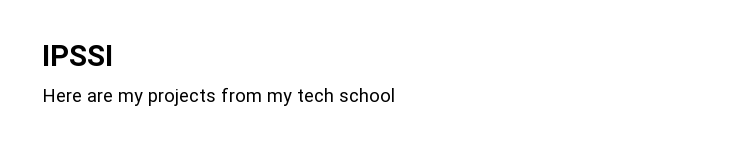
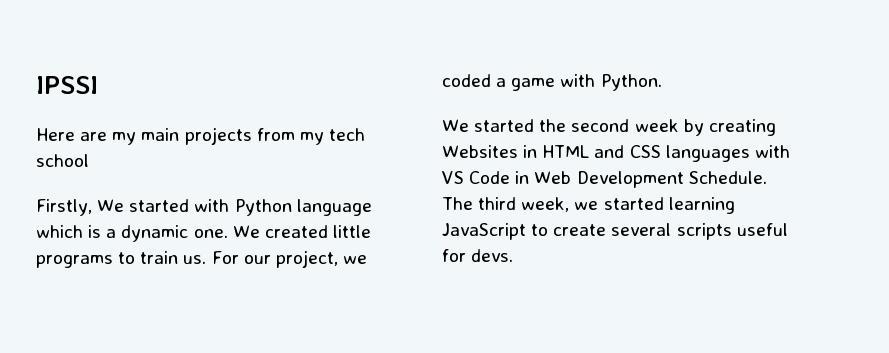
- Here are my projects from my tech school
+ Here are my main projects from my tech school
+ Firstly, We started with Python language which is a dynamic one. We created little programs to train us. For our project, we coded a game with Python.
+ We started the second week by creating Websites in HTML and CSS languages with VS Code in Web Development Schedule. The third week, we started learning JavaScript to create several scripts useful for devs.

